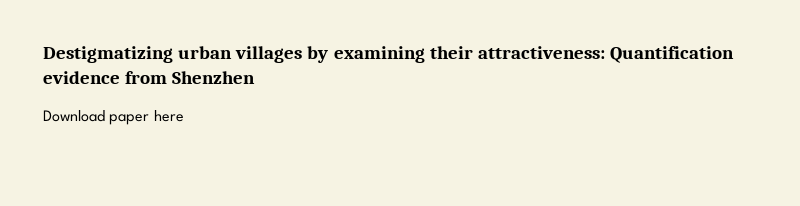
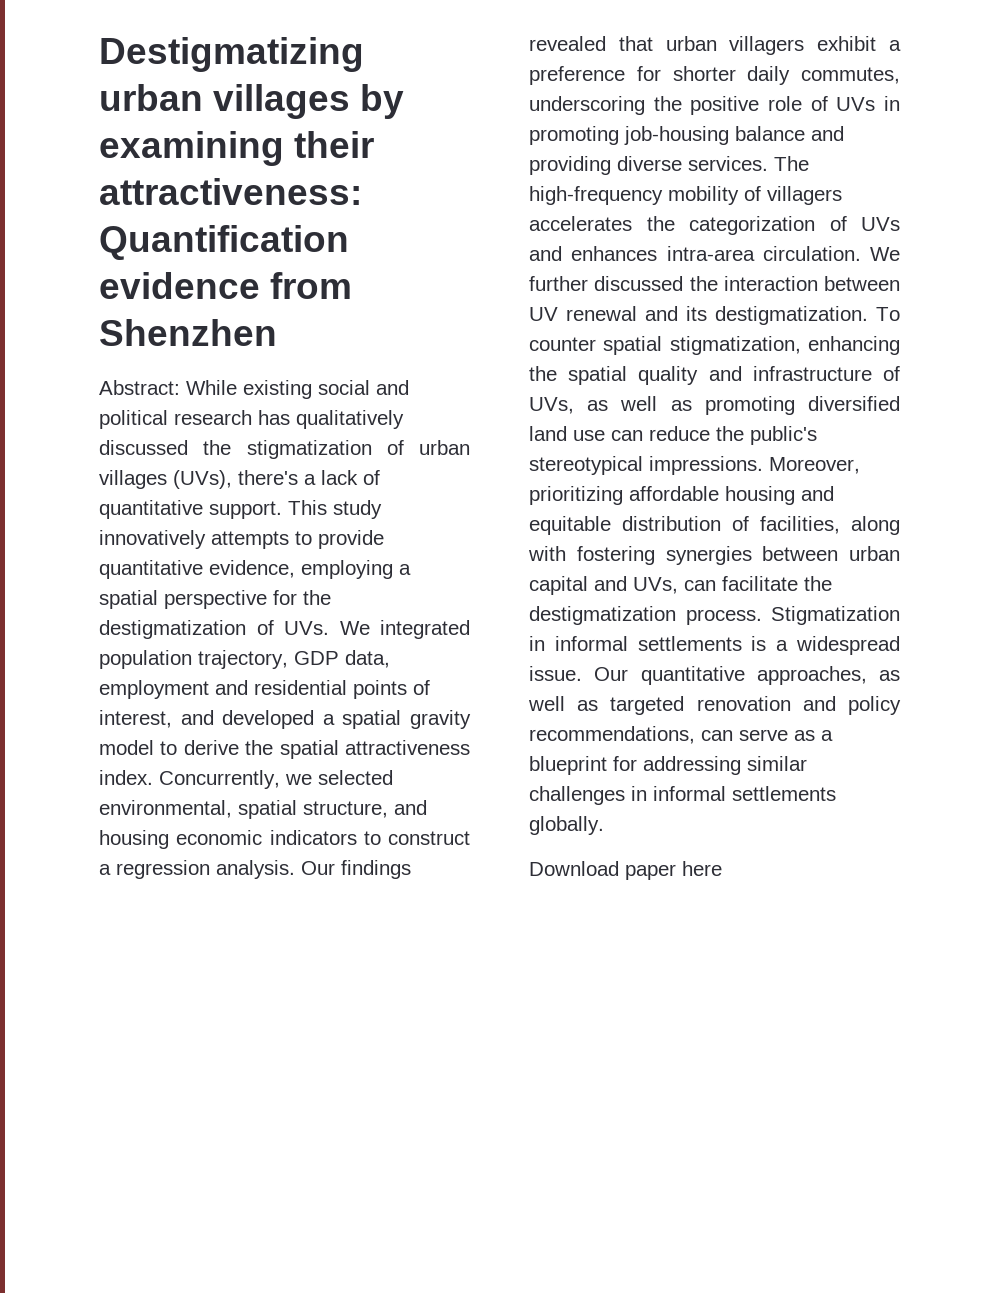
+ Abstract: While existing social and political research has qualitatively discussed the stigmatization of urban villages (UVs), there's a lack of quantitative support. This study innovatively attempts to provide quantitative evidence, employing a spatial perspective for the destigmatization of UVs. We integrated population trajectory, GDP data, employment and residential points of interest, and developed a spatial gravity model to derive the spatial attractiveness index. Concurrently, we selected environmental, spatial structure, and housing economic indicators to construct a regression analysis. Our findings revealed that urban villagers exhibit a preference for shorter daily commutes, underscoring the positive role of UVs in promoting job-housing balance and providing diverse services. The high-frequency mobility of villagers accelerates the categorization of UVs and enhances intra-area circulation. We further discussed the interaction between UV renewal and its destigmatization. To counter spatial stigmatization, enhancing the spatial quality and infrastructure of UVs, as well as promoting diversified land use can reduce the public's stereotypical impressions. Moreover, prioritizing affordable housing and equitable distribution of facilities, along with fostering synergies between urban capital and UVs, can facilitate the destigmatization process. Stigmatization in informal settlements is a widespread issue. Our quantitative approaches, as well as targeted renovation and policy recommendations, can serve as a blueprint for addressing similar challenges in informal settlements globally.

